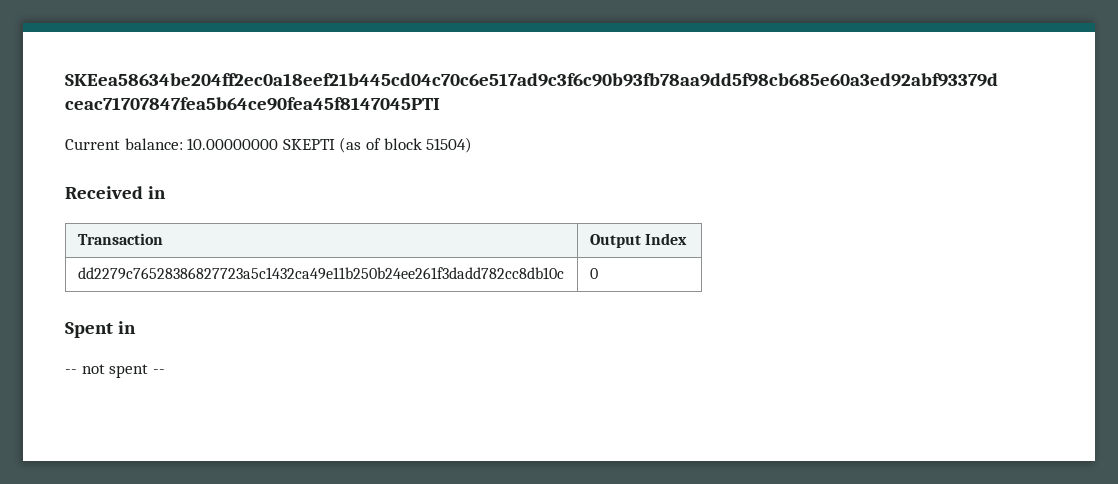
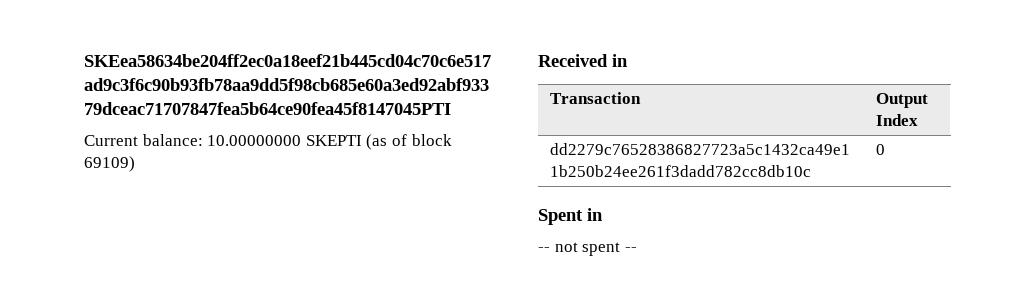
- Current balance: 10.00000000 SKEPTI (as of block 51504)
+ Current balance: 10.00000000 SKEPTI (as of block 69109)

